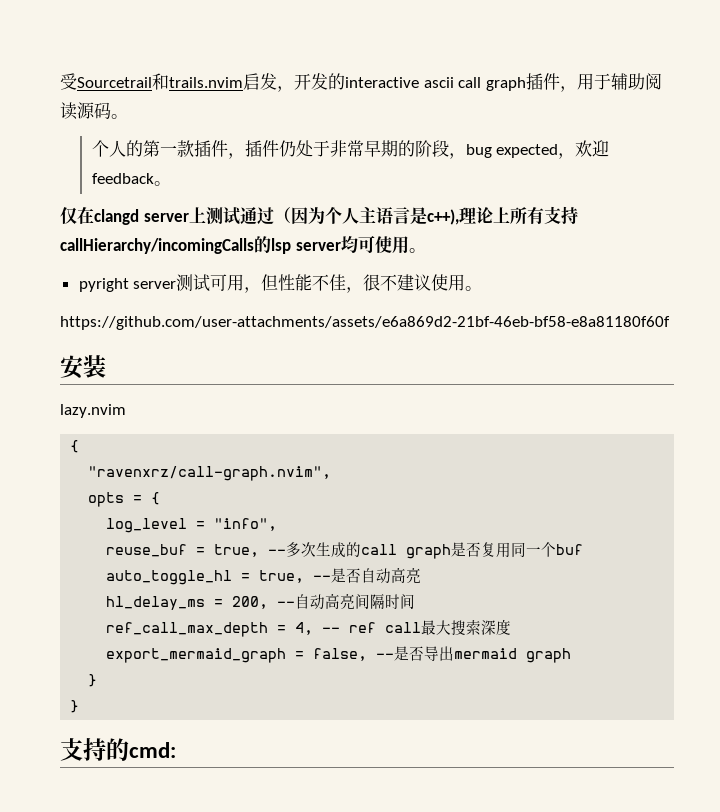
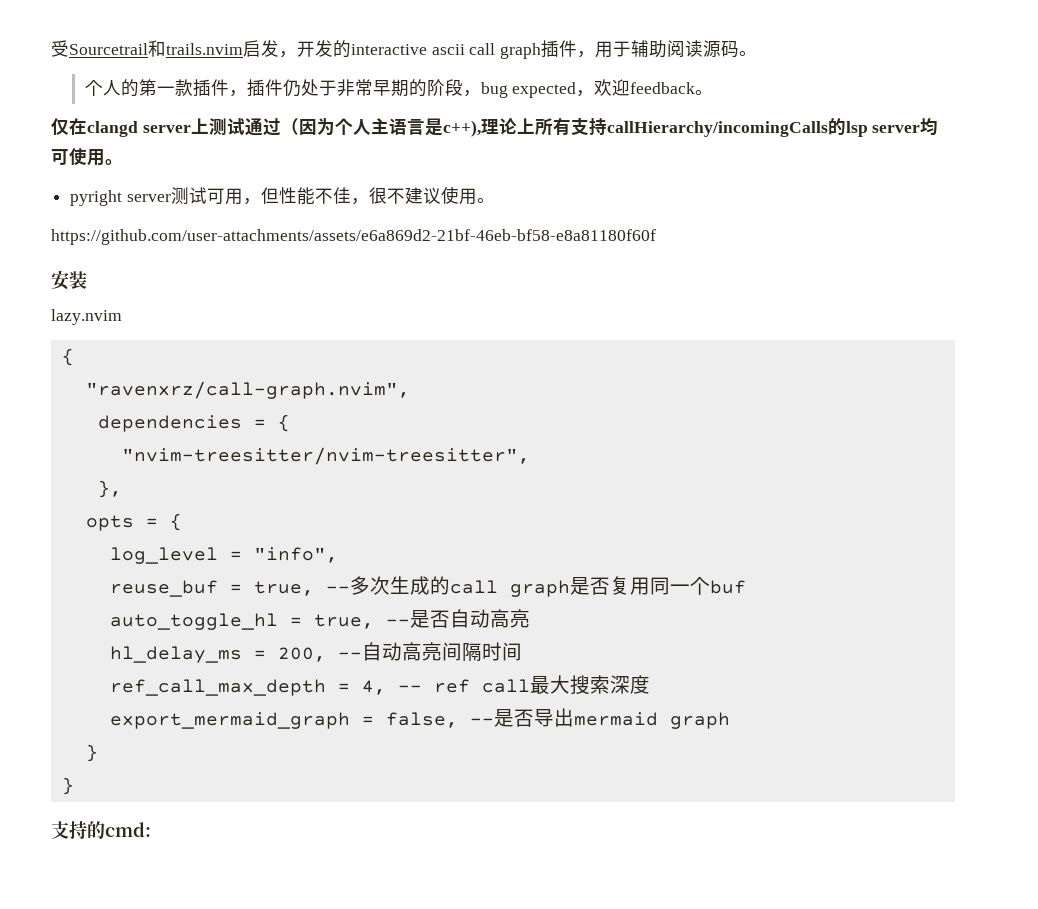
+ dependencies = {
+ "nvim-treesitter/nvim-treesitter",
+ },

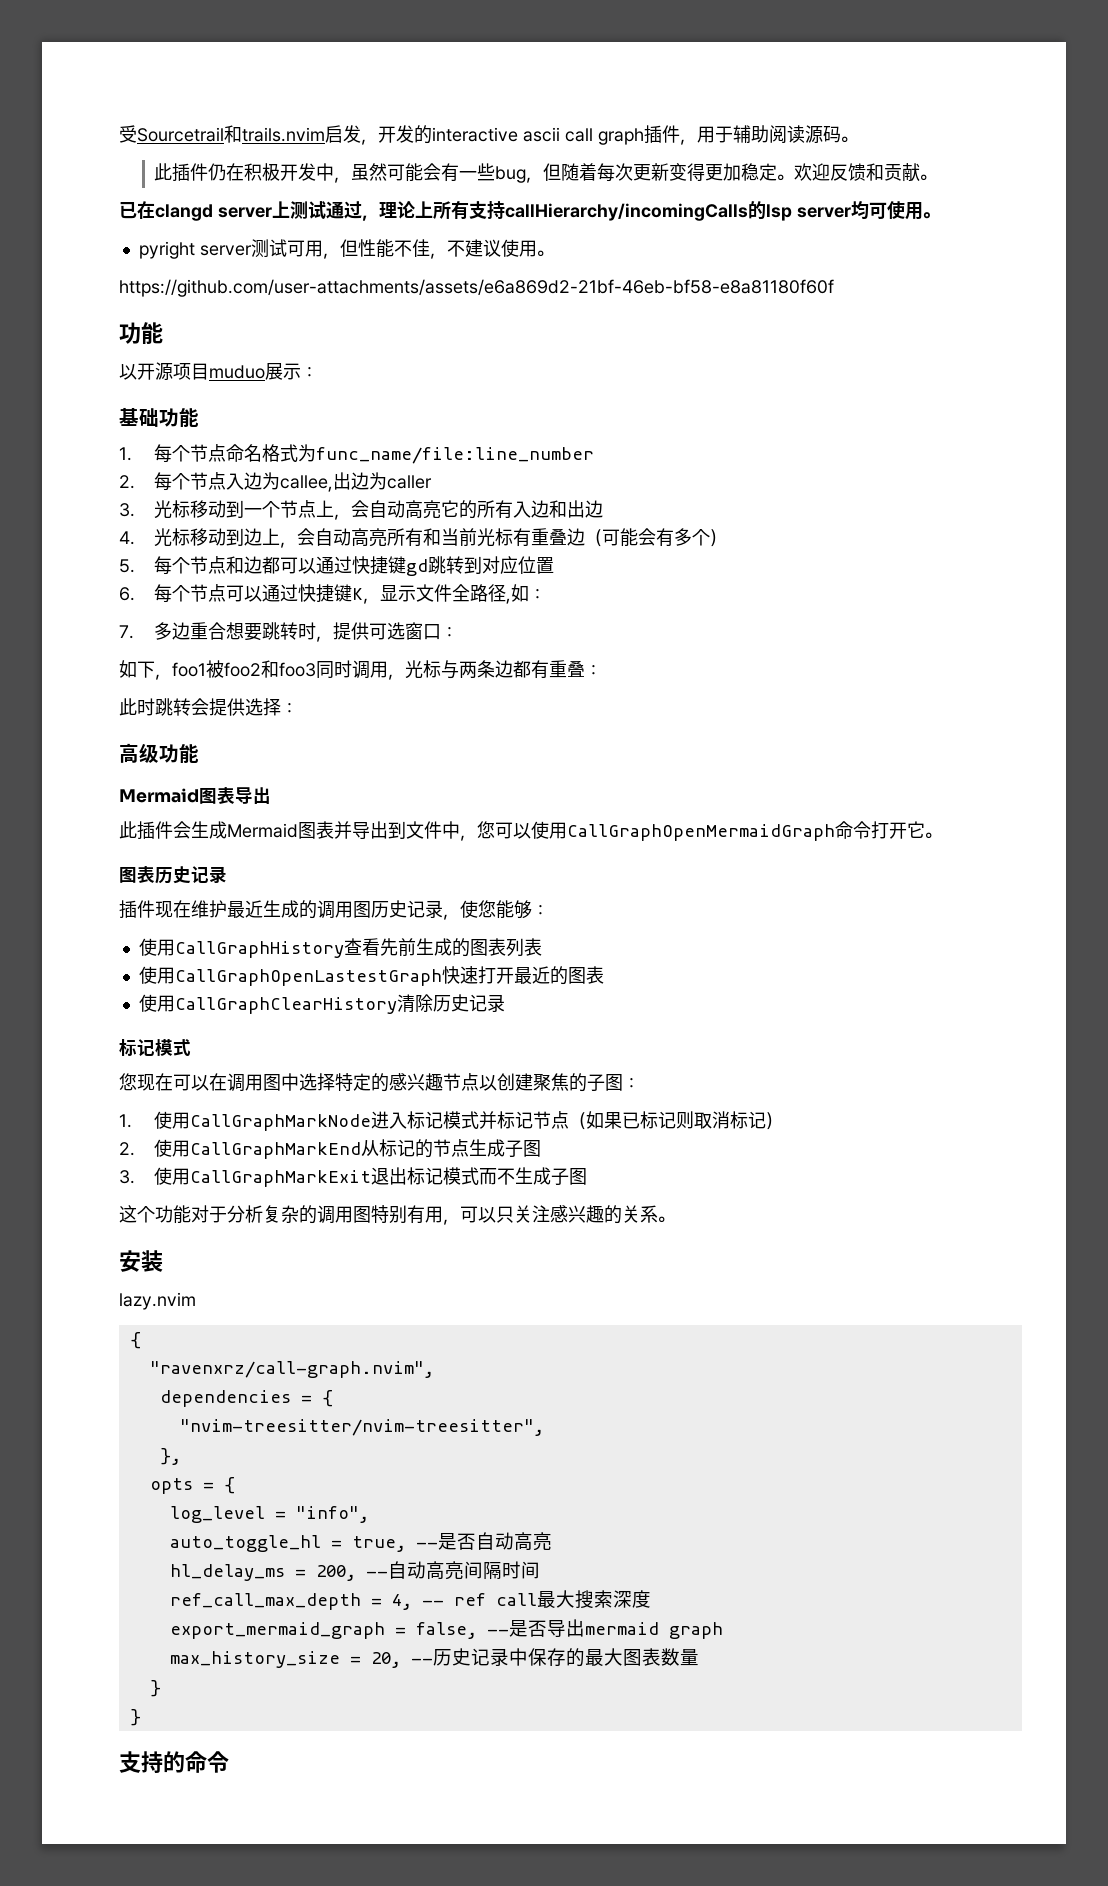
- 个人的第一款插件，插件仍处于非常早期的阶段，bug expected，欢迎feedback。
- 仅在clangd server上测试通过（因为个人主语言是c++),理论上所有支持callHierarchy/incomingCalls的lsp server均可使用。
+ 此插件仍在积极开发中，虽然可能会有一些bug，但随着每次更新变得更加稳定。欢迎反馈和贡献。
+ 已在clangd server上测试通过，理论上所有支持callHierarchy/incomingCalls的lsp server均可使用。
- pyright server测试可用，但性能不佳，很不建议使用。
+ pyright server测试可用，但性能不佳，不建议使用。
  https://github.com/user-attachments/assets/e6a869d2-21bf-46eb-bf58-e8a81180f60f
+ 功能
+ 以开源项目muduo展示：
+ 基础功能
+ 1.每个节点命名格式为func_name/file:line_number
+ 2.每个节点入边为callee,出边为caller
+ 3.光标移动到一个节点上，会自动高亮它的所有入边和出边
+ 4.光标移动到边上，会自动高亮所有和当前光标有重叠边（可能会有多个）
+ 5.每个节点和边都可以通过快捷键gd跳转到对应位置
+ 6.每个节点可以通过快捷键K，显示文件全路径,如：
+ 7.多边重合想要跳转时，提供可选窗口：
+ 如下，foo1被foo2和foo3同时调用，光标与两条边都有重叠：
+ 此时跳转会提供选择：
+ 高级功能
+ Mermaid图表导出
+ 此插件会生成Mermaid图表并导出到文件中，您可以使用CallGraphOpenMermaidGraph命令打开它。
+ 图表历史记录
+ 插件现在维护最近生成的调用图历史记录，使您能够：
+ 使用CallGraphHistory查看先前生成的图表列表
+ 使用CallGraphOpenLastestGraph快速打开最近的图表
+ 使用CallGraphClearHistory清除历史记录
+ 标记模式
+ 您现在可以在调用图中选择特定的感兴趣节点以创建聚焦的子图：
+ 1.使用CallGraphMarkNode进入标记模式并标记节点（如果已标记则取消标记）
+ 2.使用CallGraphMarkEnd从标记的节点生成子图
+ 3.使用CallGraphMarkExit退出标记模式而不生成子图
+ 这个功能对于分析复杂的调用图特别有用，可以只关注感兴趣的关系。
- reuse_buf = true, --多次生成的call graph是否复用同一个buf
+ max_history_size = 20, --历史记录中保存的最大图表数量
- 支持的cmd:
+ 支持的命令

